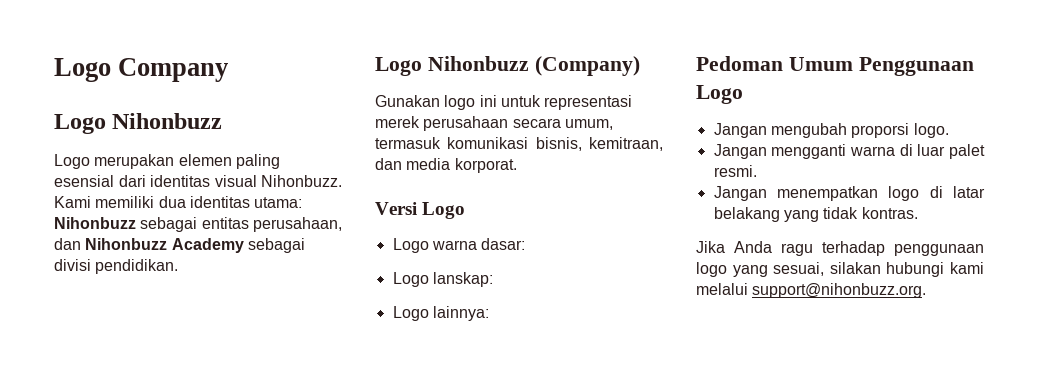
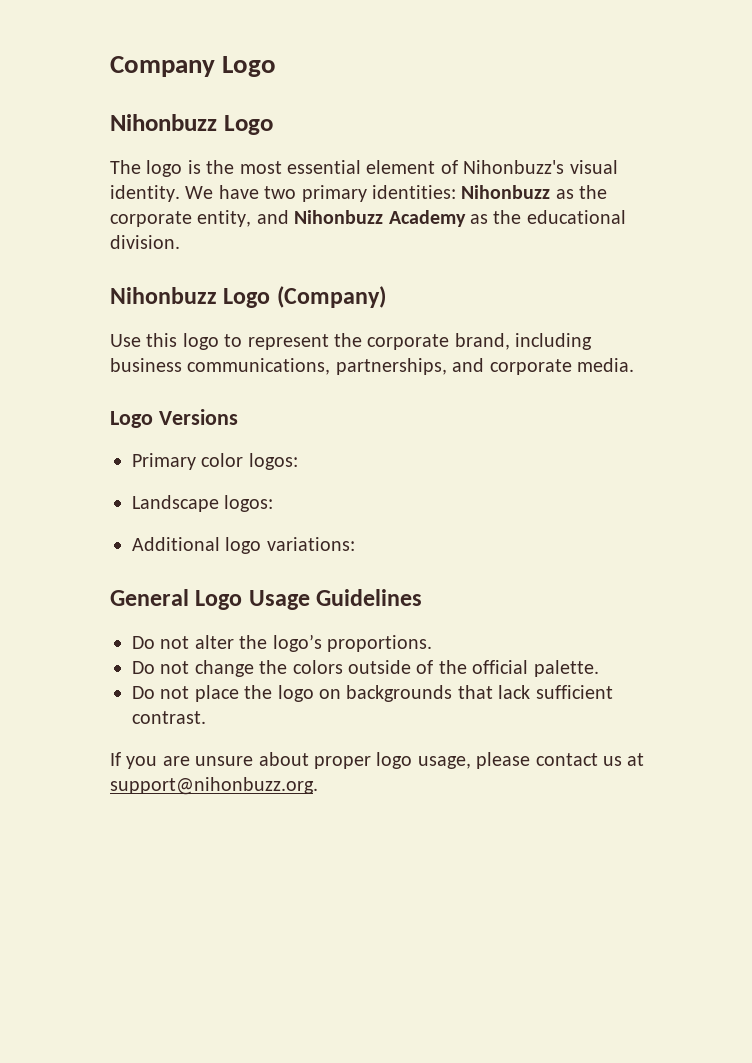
- Logo Company
- Logo Nihonbuzz
- Logo merupakan elemen paling esensial dari identitas visual Nihonbuzz. Kami memiliki dua identitas utama: Nihonbuzz sebagai entitas perusahaan, dan Nihonbuzz Academy sebagai divisi pendidikan.
- Logo Nihonbuzz (Company)
- Gunakan logo ini untuk representasi merek perusahaan secara umum, termasuk komunikasi bisnis, kemitraan, dan media korporat.
- Versi Logo
- Logo warna dasar:
- Logo lanskap:
- Logo lainnya:
- Pedoman Umum Penggunaan Logo
- Jangan mengubah proporsi logo.
- Jangan mengganti warna di luar palet resmi.
- Jangan menempatkan logo di latar belakang yang tidak kontras.
- Jika Anda ragu terhadap penggunaan logo yang sesuai, silakan hubungi kami melalui support@nihonbuzz.org.
+ Company Logo
+ Nihonbuzz Logo
+ The logo is the most essential element of Nihonbuzz's visual identity. We have two primary identities: Nihonbuzz as the corporate entity, and Nihonbuzz Academy as the educational division.
+ Nihonbuzz Logo (Company)
+ Use this logo to represent the corporate brand, including business communications, partnerships, and corporate media.
+ Logo Versions
+ Primary color logos:
+ Landscape logos:
+ Additional logo variations:
+ General Logo Usage Guidelines
+ Do not alter the logo’s proportions.
+ Do not change the colors outside of the official palette.
+ Do not place the logo on backgrounds that lack sufficient contrast.
+ If you are unsure about proper logo usage, please contact us at support@nihonbuzz.org.

